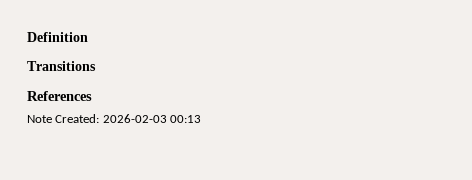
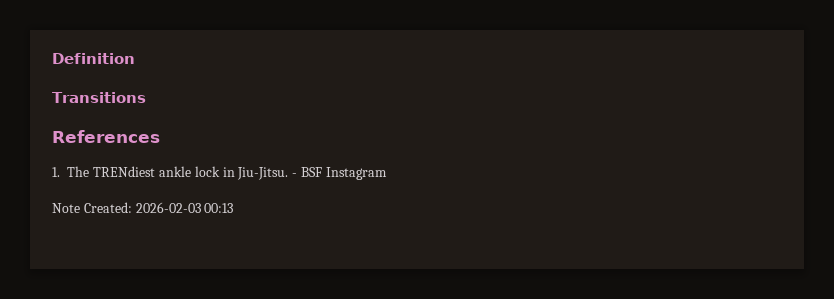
+ 1. The TRENdiest ankle lock in Jiu-Jitsu. - BSF Instagram

